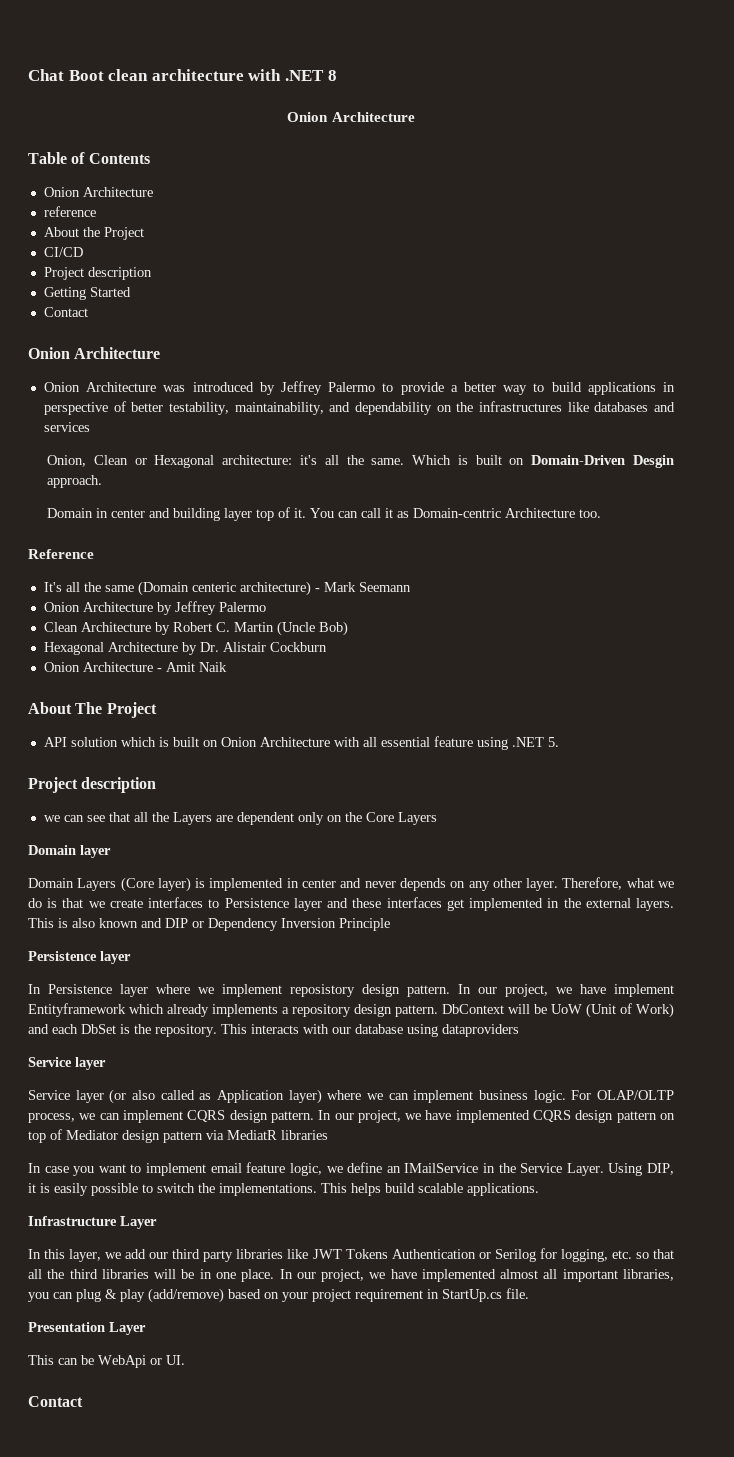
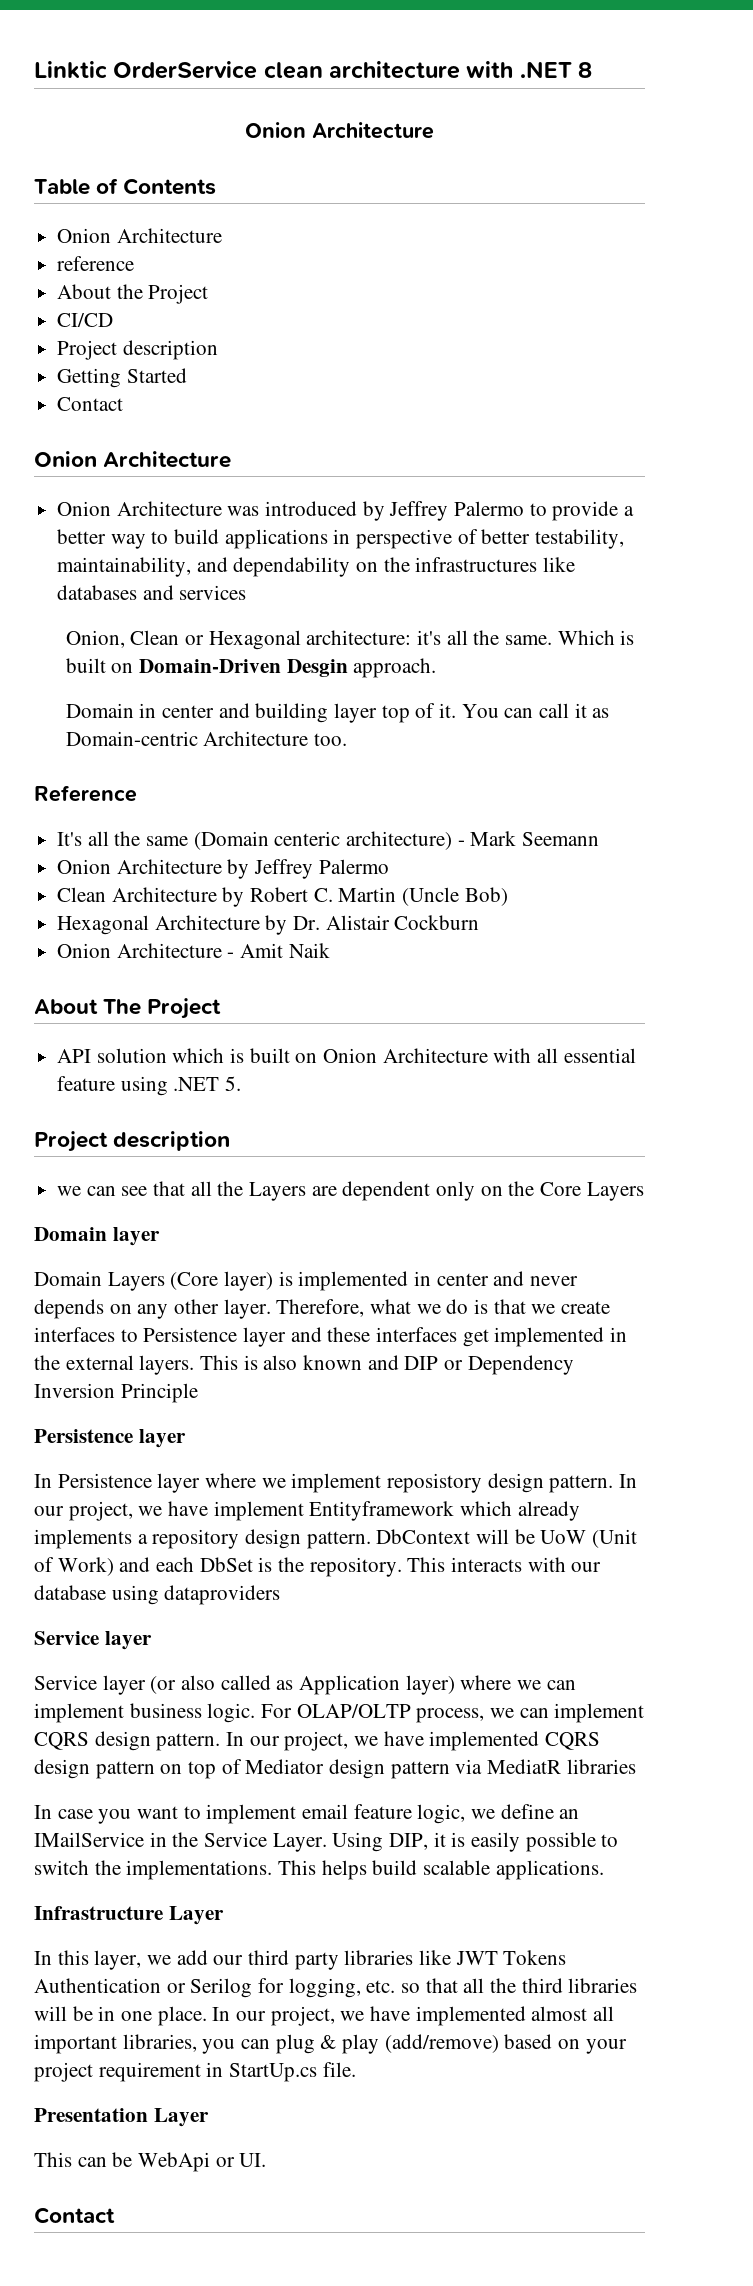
- Chat Boot clean architecture with .NET 8
+ Linktic OrderService clean architecture with .NET 8

